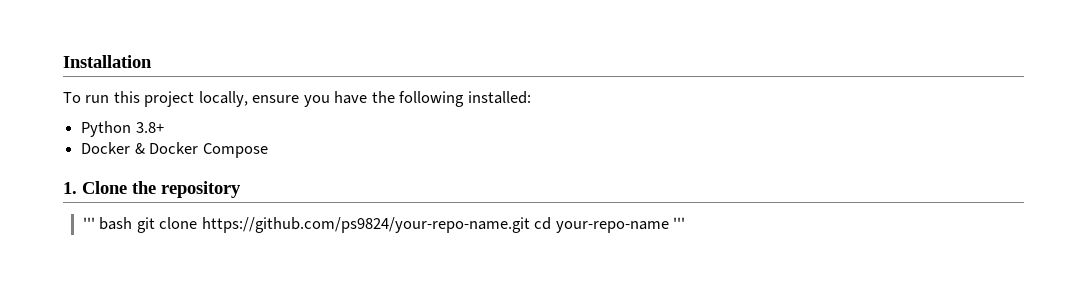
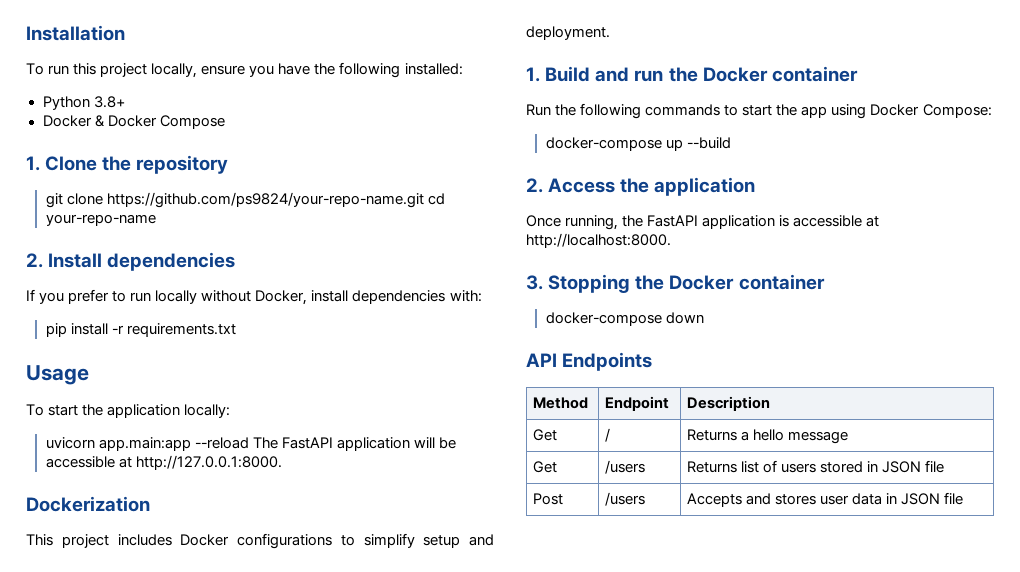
- ''' bash git clone https://github.com/ps9824/your-repo-name.git cd your-repo-name '''
+ git clone https://github.com/ps9824/your-repo-name.git cd your-repo-name
+ 2. Install dependencies
+ If you prefer to run locally without Docker, install dependencies with:
+ pip install -r requirements.txt
+ Usage
+ To start the application locally:
+ uvicorn app.main:app --reload The FastAPI application will be accessible at http://127.0.0.1:8000.
+ Dockerization
+ This project includes Docker configurations to simplify setup and deployment.
+ 1. Build and run the Docker container
+ Run the following commands to start the app using Docker Compose:
+ docker-compose up --build
+ 2. Access the application
+ Once running, the FastAPI application is accessible at http://localhost:8000.
+ 3. Stopping the Docker container
+ docker-compose down
+ API Endpoints
+ Method | Endpoint | Description
+ Get | / | Returns a hello message
+ Get | /users | Returns list of users stored in JSON file
+ Post | /users | Accepts and stores user data in JSON file

